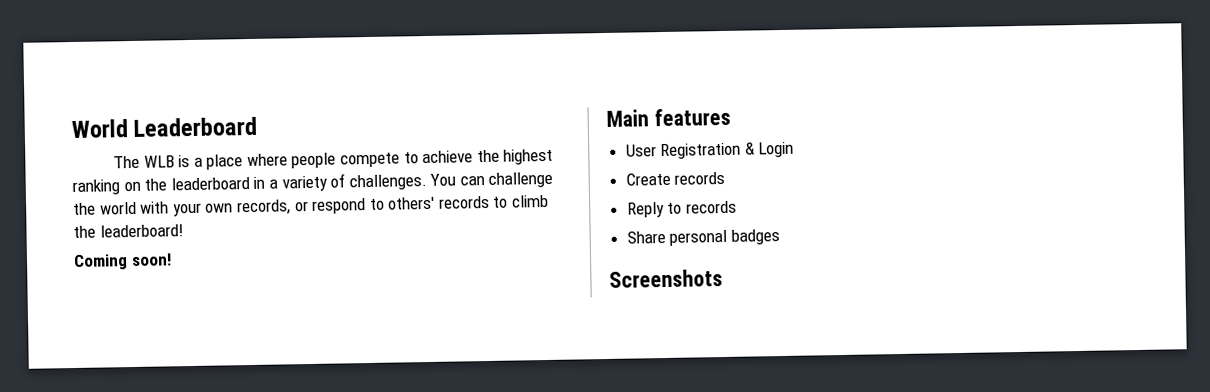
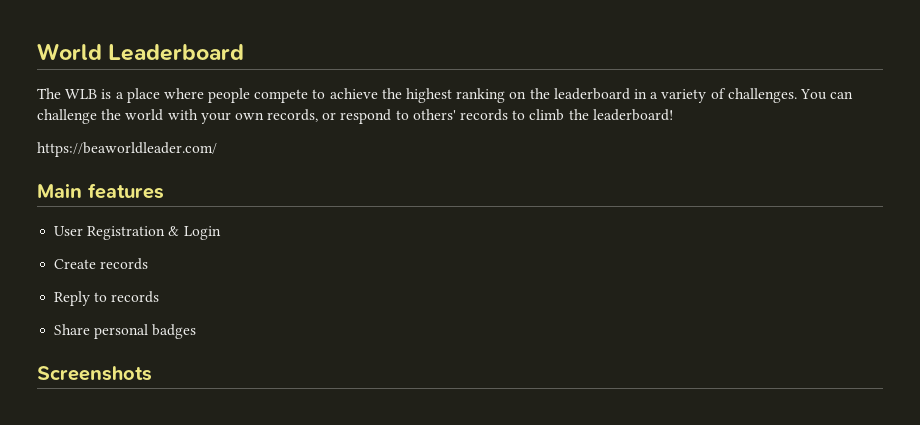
- Coming soon!
+ https://beaworldleader.com/

